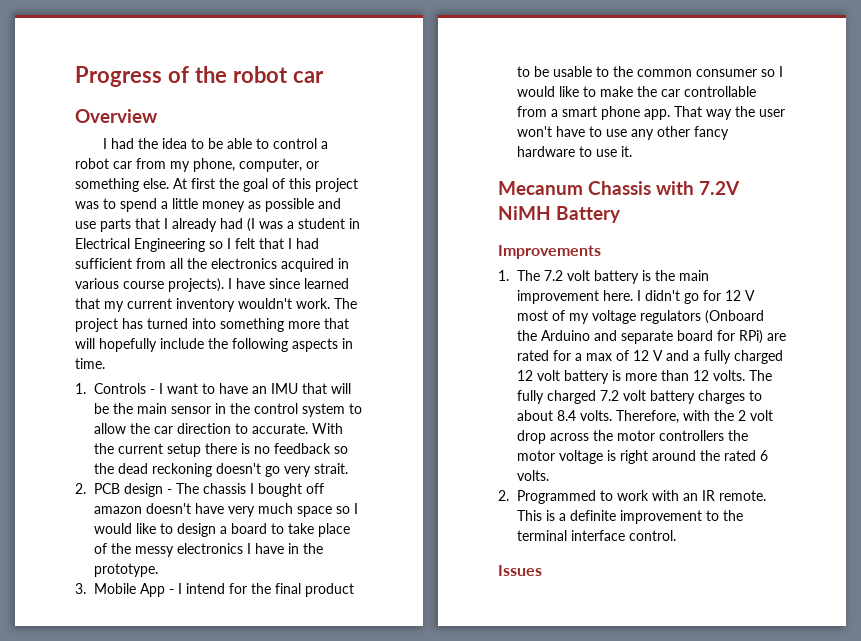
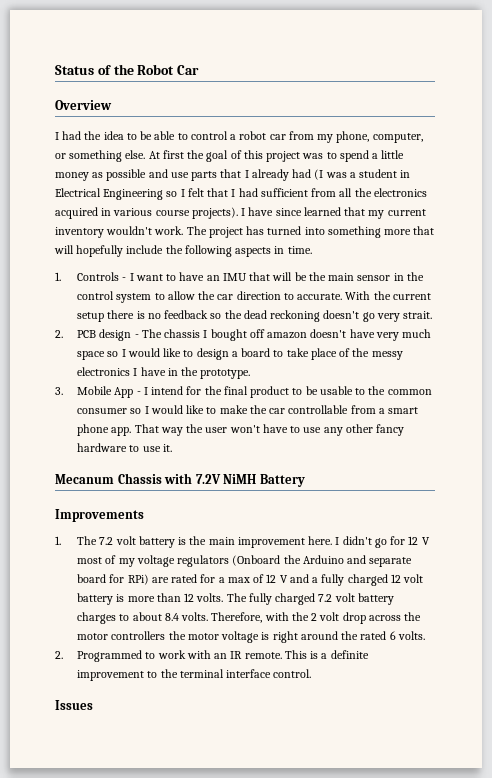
- Progress of the robot car
+ Status of the Robot Car

